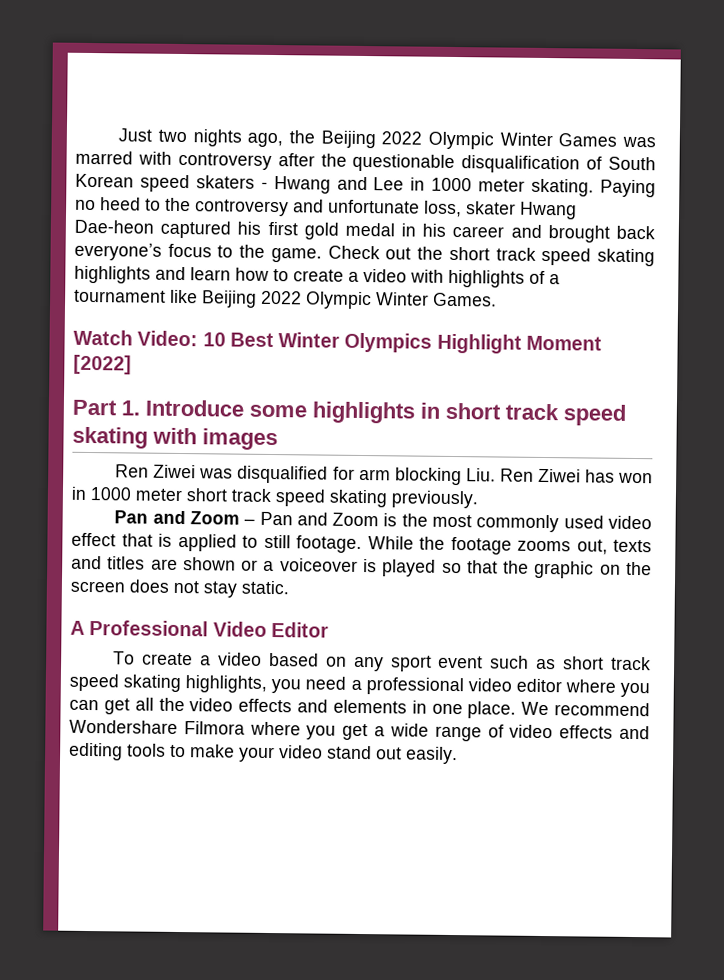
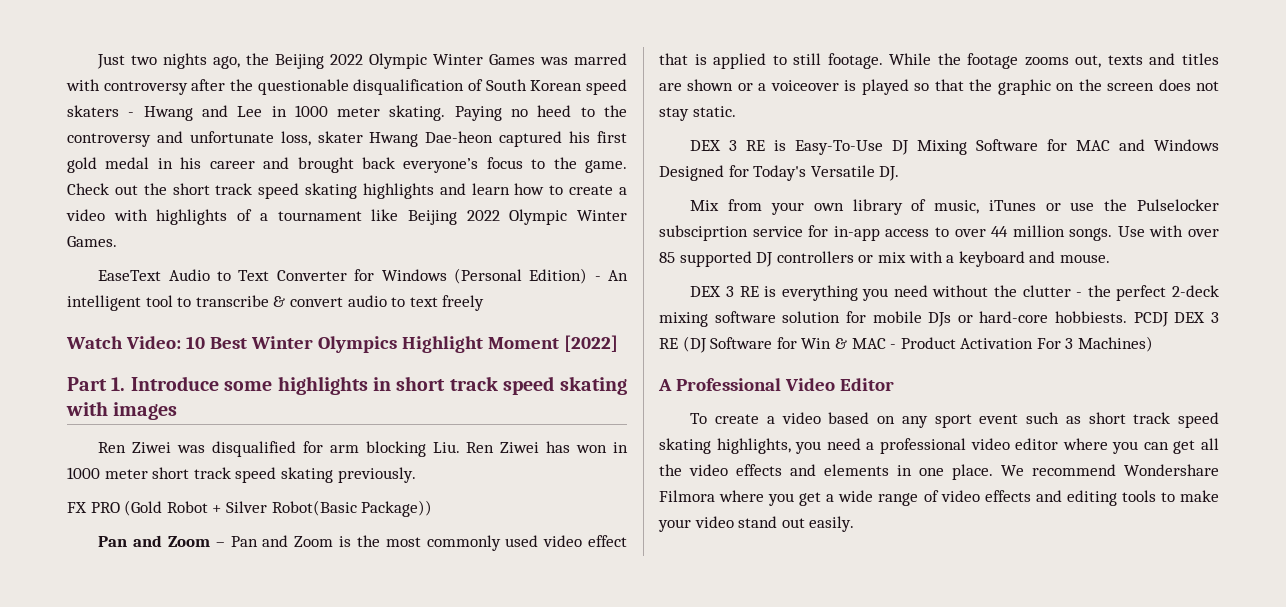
+ EaseText Audio to Text Converter for Windows (Personal Edition) - An intelligent tool to transcribe & convert audio to text freely
+ FX PRO (Gold Robot + Silver Robot(Basic Package))
+ DEX 3 RE is Easy-To-Use DJ Mixing Software for MAC and Windows Designed for Today's Versatile DJ.
+ Mix from your own library of music, iTunes or use the Pulselocker subsciprtion service for in-app access to over 44 million songs. Use with over 85 supported DJ controllers or mix with a keyboard and mouse.
+ DEX 3 RE is everything you need without the clutter - the perfect 2-deck mixing software solution for mobile DJs or hard-core hobbiests. PCDJ DEX 3 RE (DJ Software for Win & MAC - Product Activation For 3 Machines)

